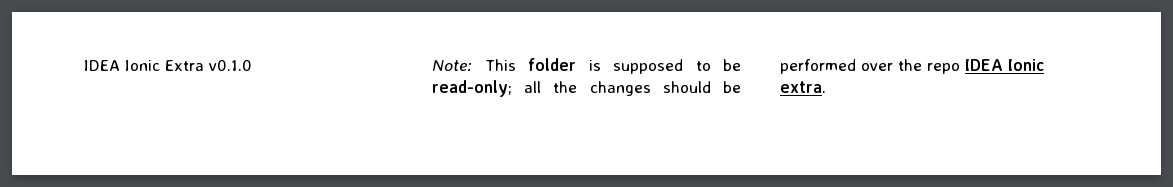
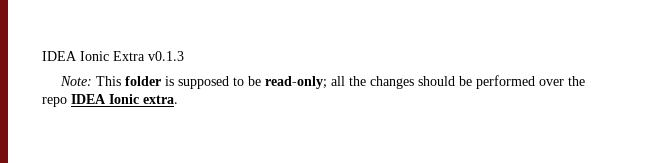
- IDEA Ionic Extra v0.1.0
+ IDEA Ionic Extra v0.1.3

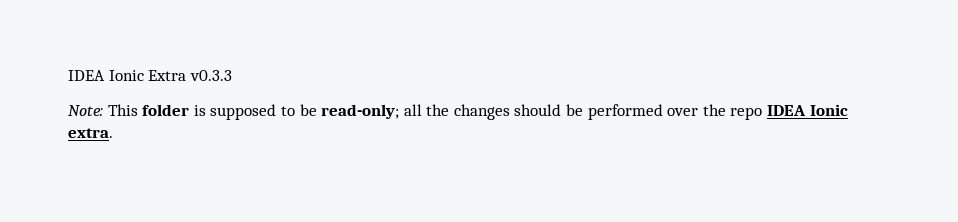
- IDEA Ionic Extra v0.1.3
+ IDEA Ionic Extra v0.3.3

